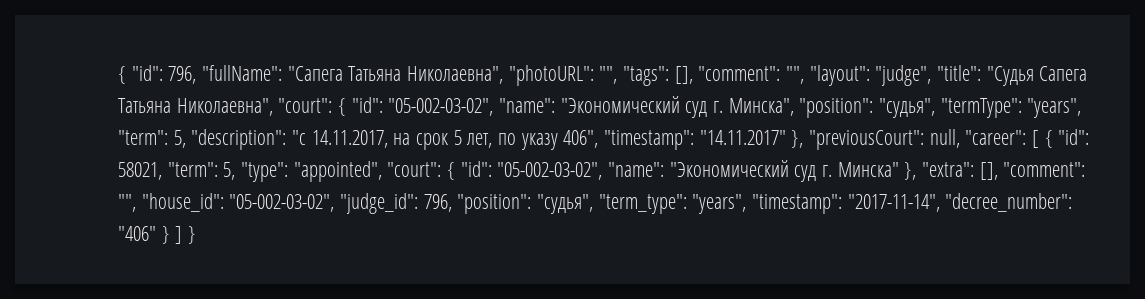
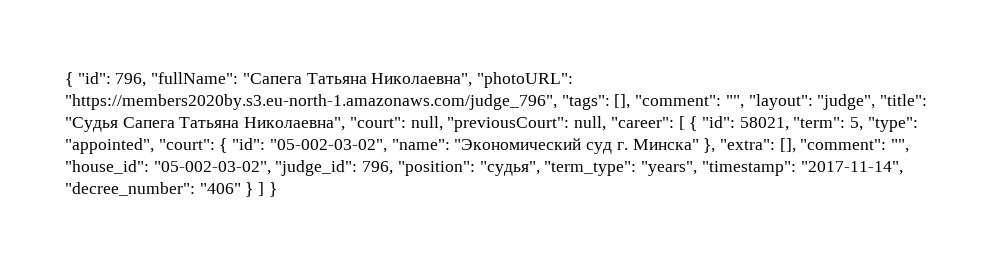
- { "id": 796, "fullName": "Сапега Татьяна Николаевна", "photoURL": "", "tags": [], "comment": "", "layout": "judge", "title": "Судья Сапега Татьяна Николаевна", "court": { "id": "05-002-03-02", "name": "Экономический суд г. Минска", "position": "судья", "termType": "years", "term": 5, "description": "c 14.11.2017, на срок 5 лет, по указу 406", "timestamp": "14.11.2017" }, "previousCourt": null, "career": [ { "id": 58021, "term": 5, "type": "appointed", "court": { "id": "05-002-03-02", "name": "Экономический суд г. Минска" }, "extra": [], "comment": "", "house_id": "05-002-03-02", "judge_id": 796, "position": "судья", "term_type": "years", "timestamp": "2017-11-14", "decree_number": "406" } ] }
+ { "id": 796, "fullName": "Сапега Татьяна Николаевна", "photoURL": "https://members2020by.s3.eu-north-1.amazonaws.com/judge_796", "tags": [], "comment": "", "layout": "judge", "title": "Судья Сапега Татьяна Николаевна", "court": null, "previousCourt": null, "career": [ { "id": 58021, "term": 5, "type": "appointed", "court": { "id": "05-002-03-02", "name": "Экономический суд г. Минска" }, "extra": [], "comment": "", "house_id": "05-002-03-02", "judge_id": 796, "position": "судья", "term_type": "years", "timestamp": "2017-11-14", "decree_number": "406" } ] }

